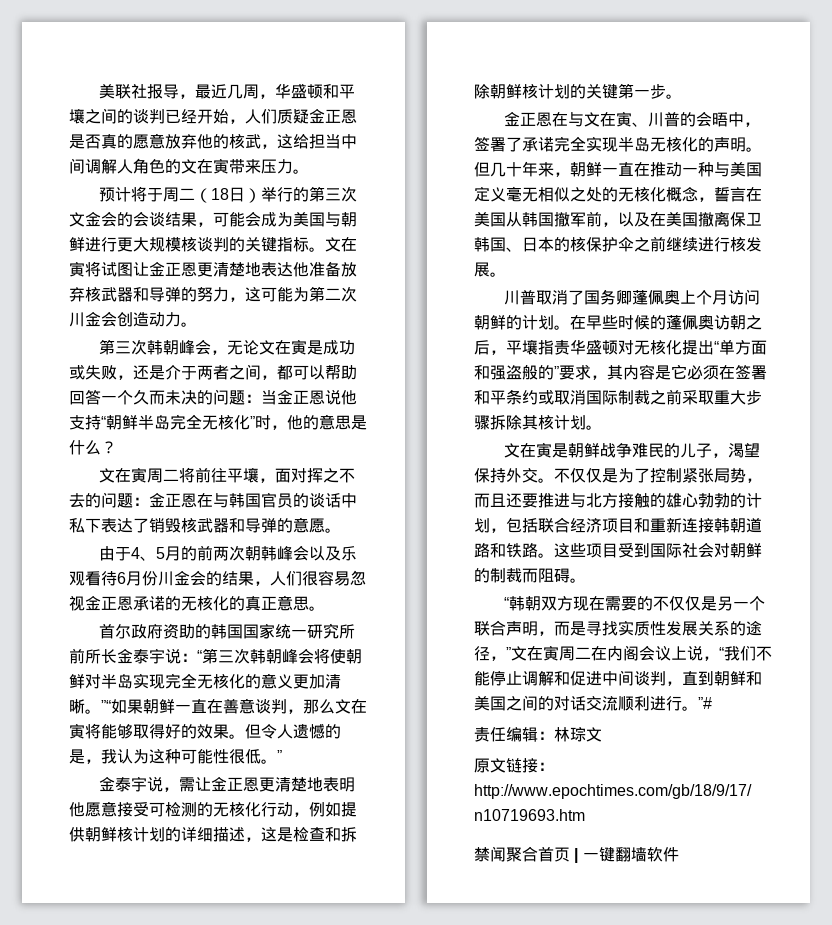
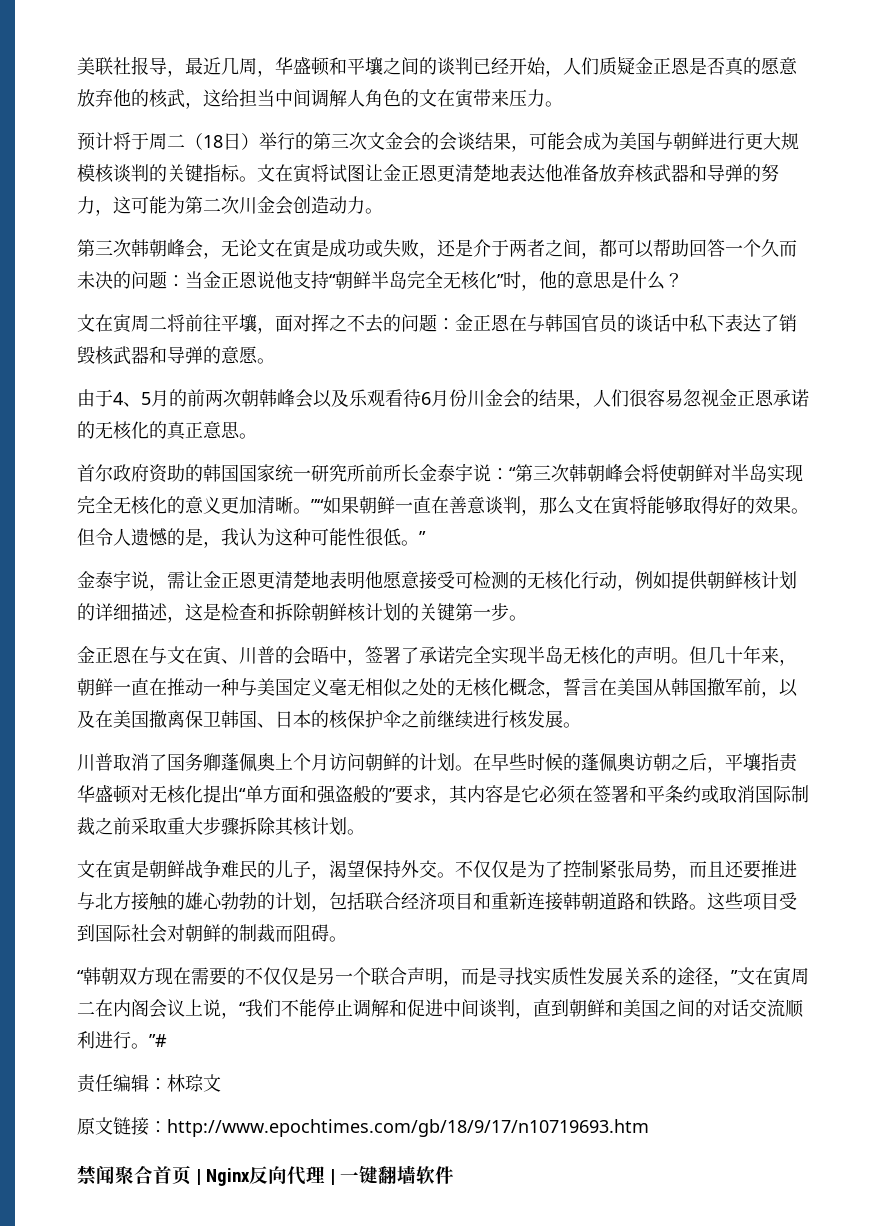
- 禁闻聚合首页 | 一键翻墙软件
+ 禁闻聚合首页 | Nginx反向代理 | 一键翻墙软件

